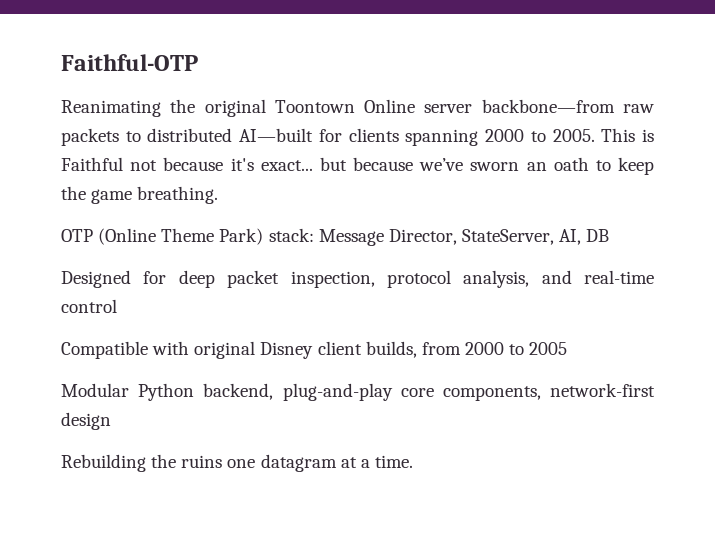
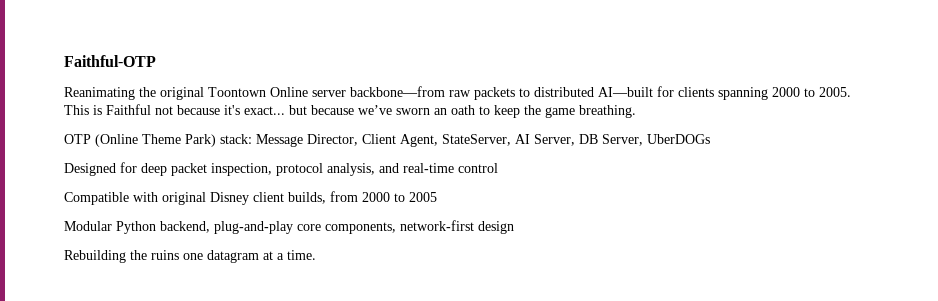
- OTP (Online Theme Park) stack: Message Director, StateServer, AI, DB
+ OTP (Online Theme Park) stack: Message Director, Client Agent, StateServer, AI Server, DB Server, UberDOGs

